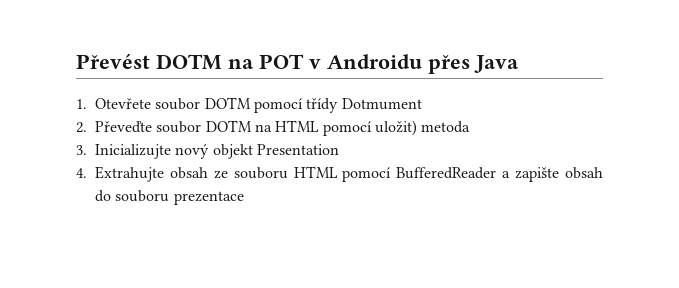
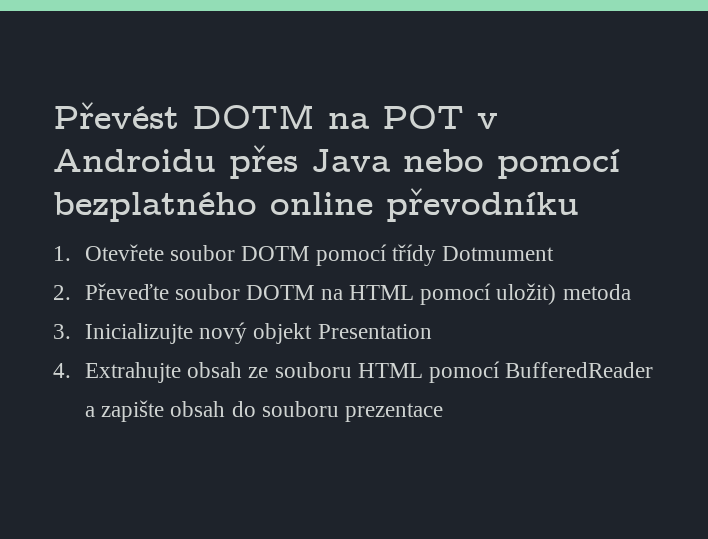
- Převést DOTM na POT v Androidu přes Java
+ Převést DOTM na POT v Androidu přes Java nebo pomocí bezplatného online převodníku

